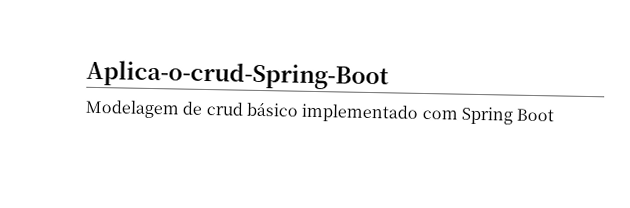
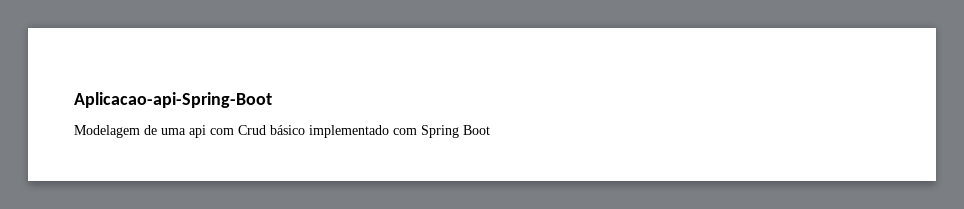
- Aplica-o-crud-Spring-Boot
+ Aplicacao-api-Spring-Boot
- Modelagem de crud básico implementado com Spring Boot
+ Modelagem de uma api com Crud básico implementado com Spring Boot

